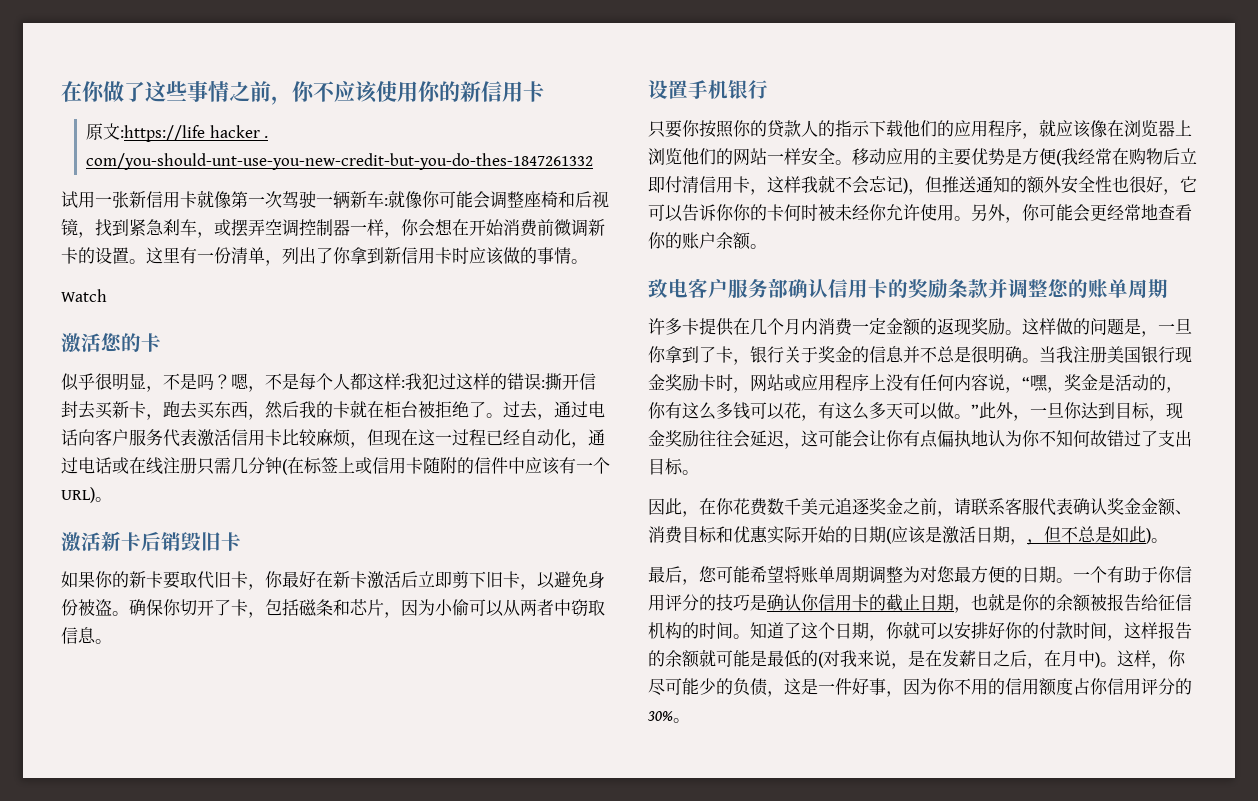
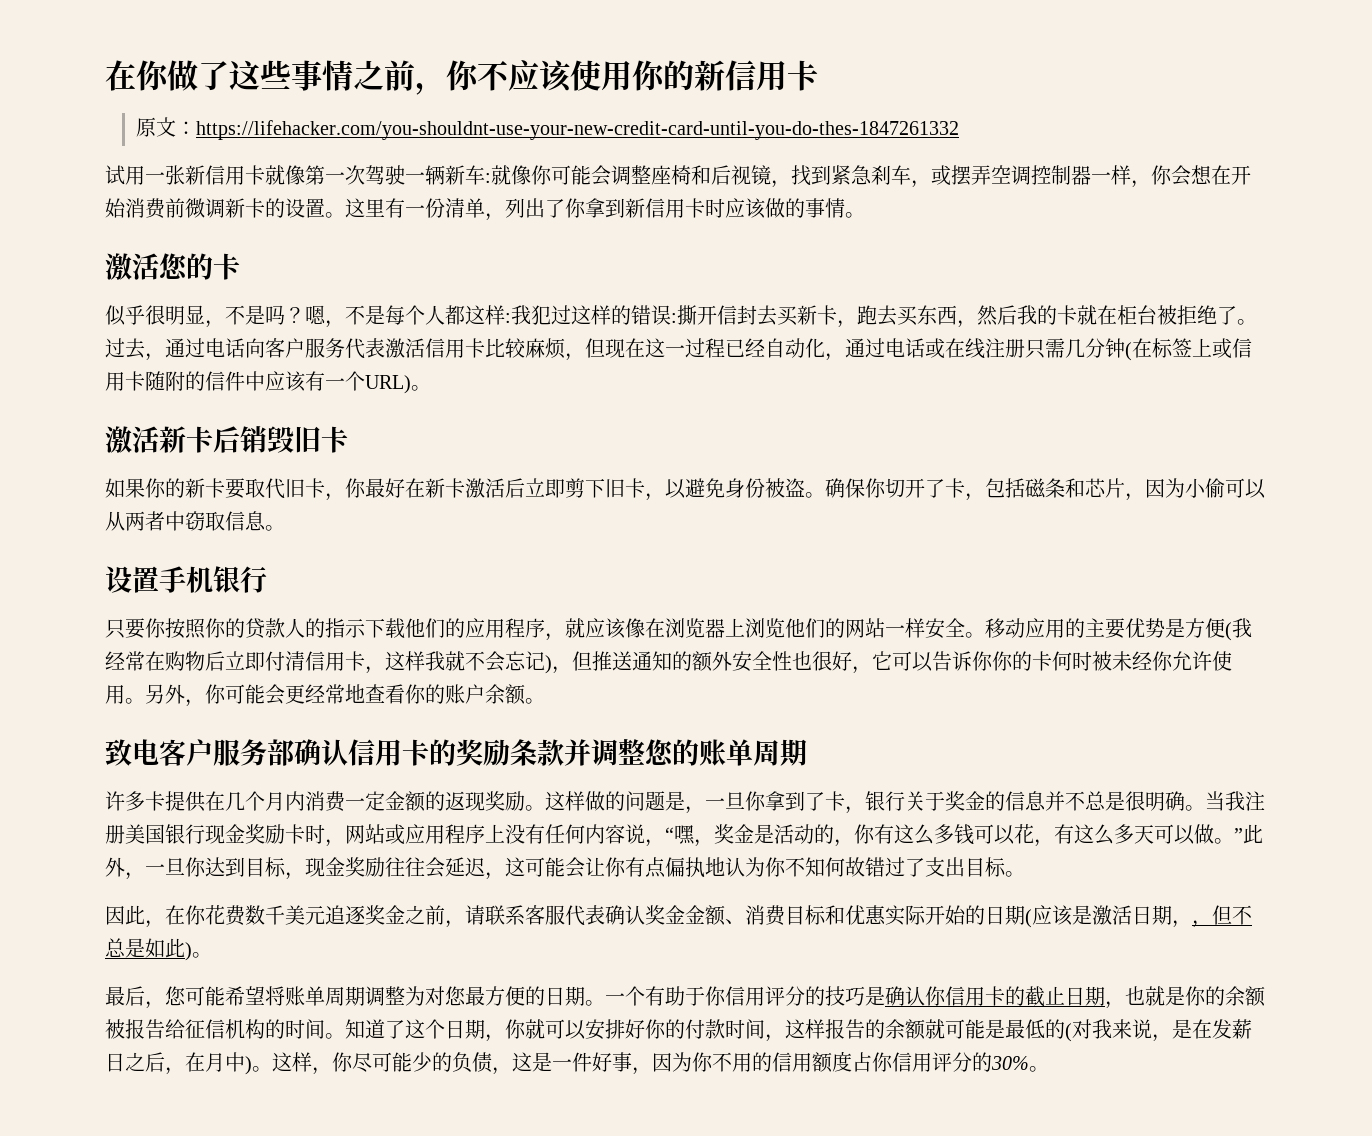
- 原文:https://life hacker . com/you-should-unt-use-you-new-credit-but-you-do-thes-1847261332
+ 原文：https://lifehacker.com/you-shouldnt-use-your-new-credit-card-until-you-do-thes-1847261332
- Watch

